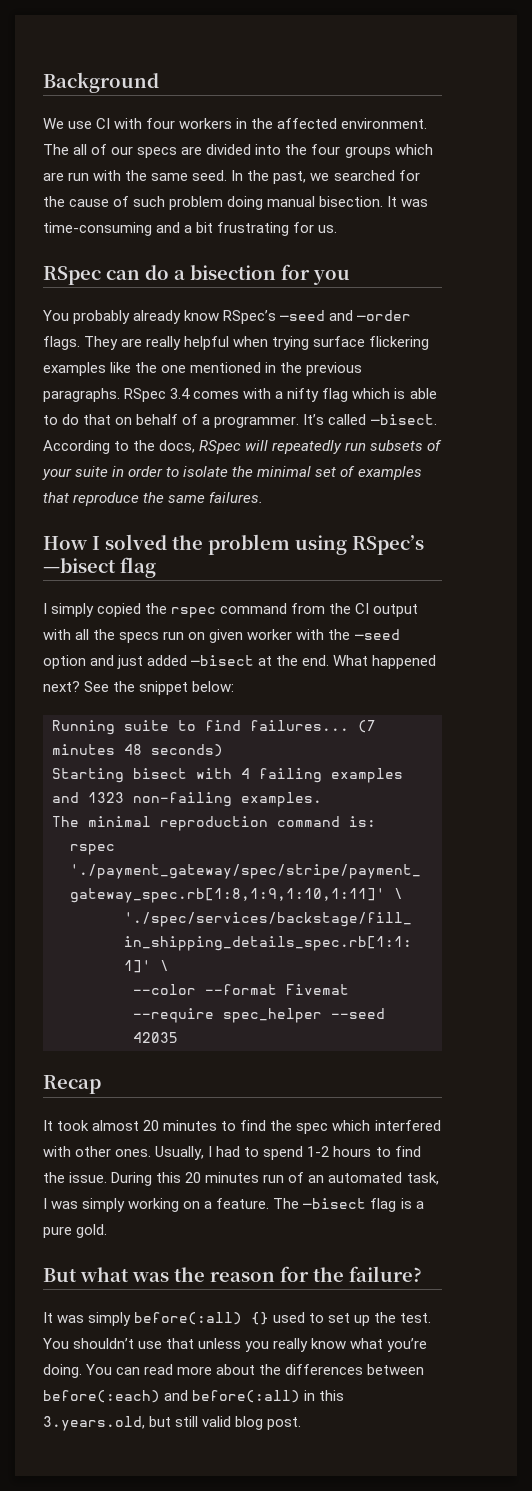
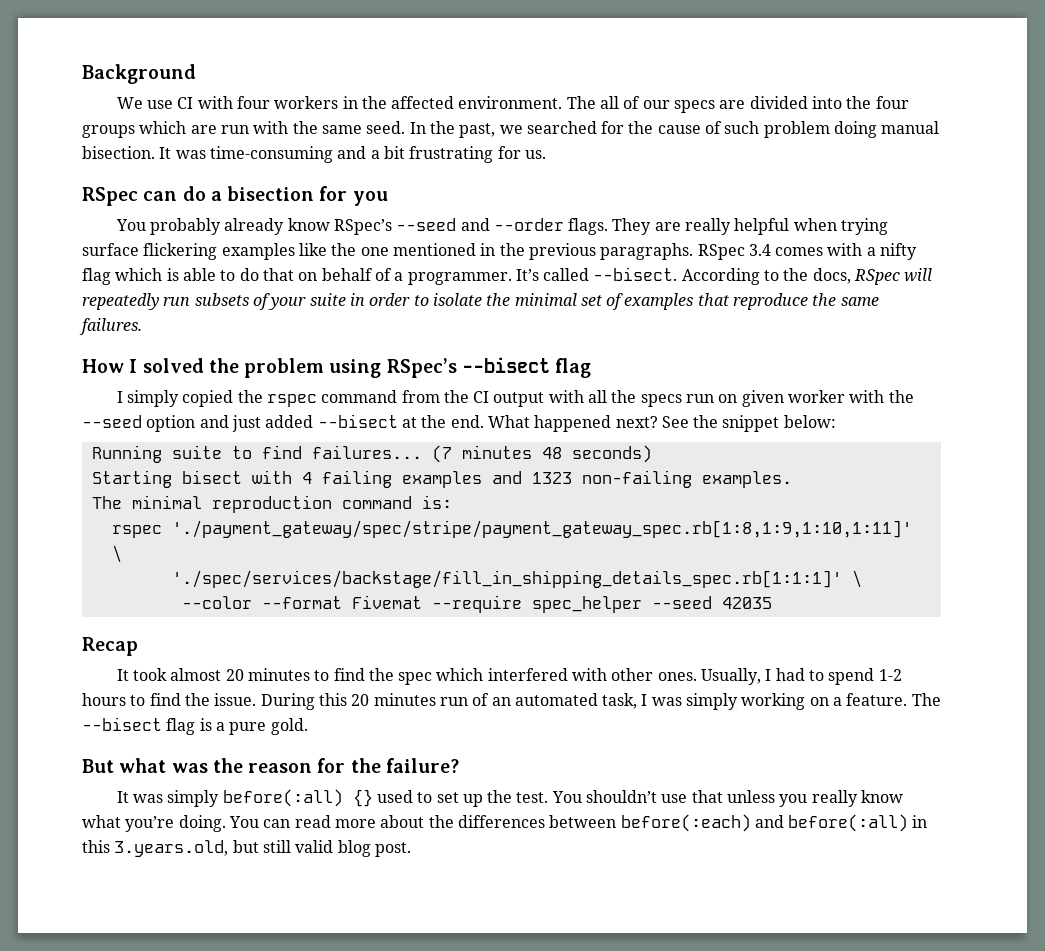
- You probably already know RSpec’s —seed and —order flags.
+ You probably already know RSpec’s --seed and --order flags.
- It’s called —bisect.
+ It’s called --bisect.
- How I solved the problem using RSpec’s —bisect flag
+ How I solved the problem using RSpec’s --bisect flag
- I simply copied the rspec command from the CI output with all the specs run on given worker with the —seed option and just added —bisect at the end.
+ I simply copied the rspec command from the CI output with all the specs run on given worker with the --seed option and just added --bisect at the end.
- The —bisect flag is a pure gold.
+ The --bisect flag is a pure gold.

